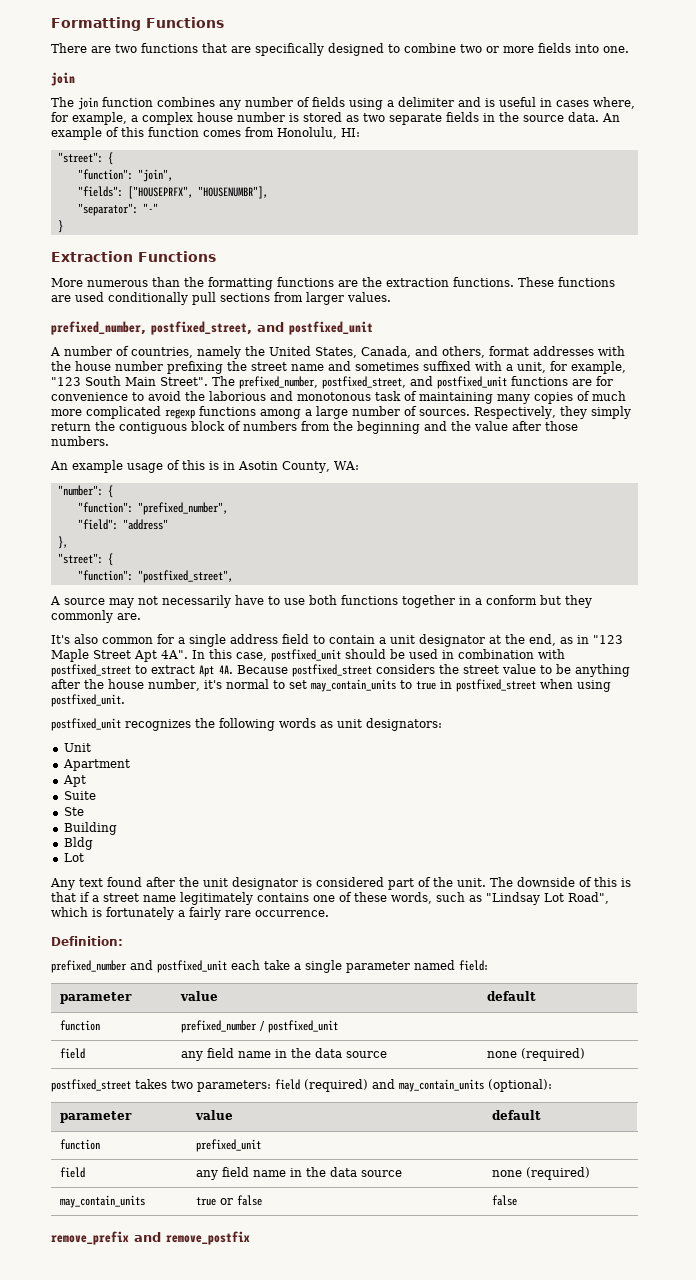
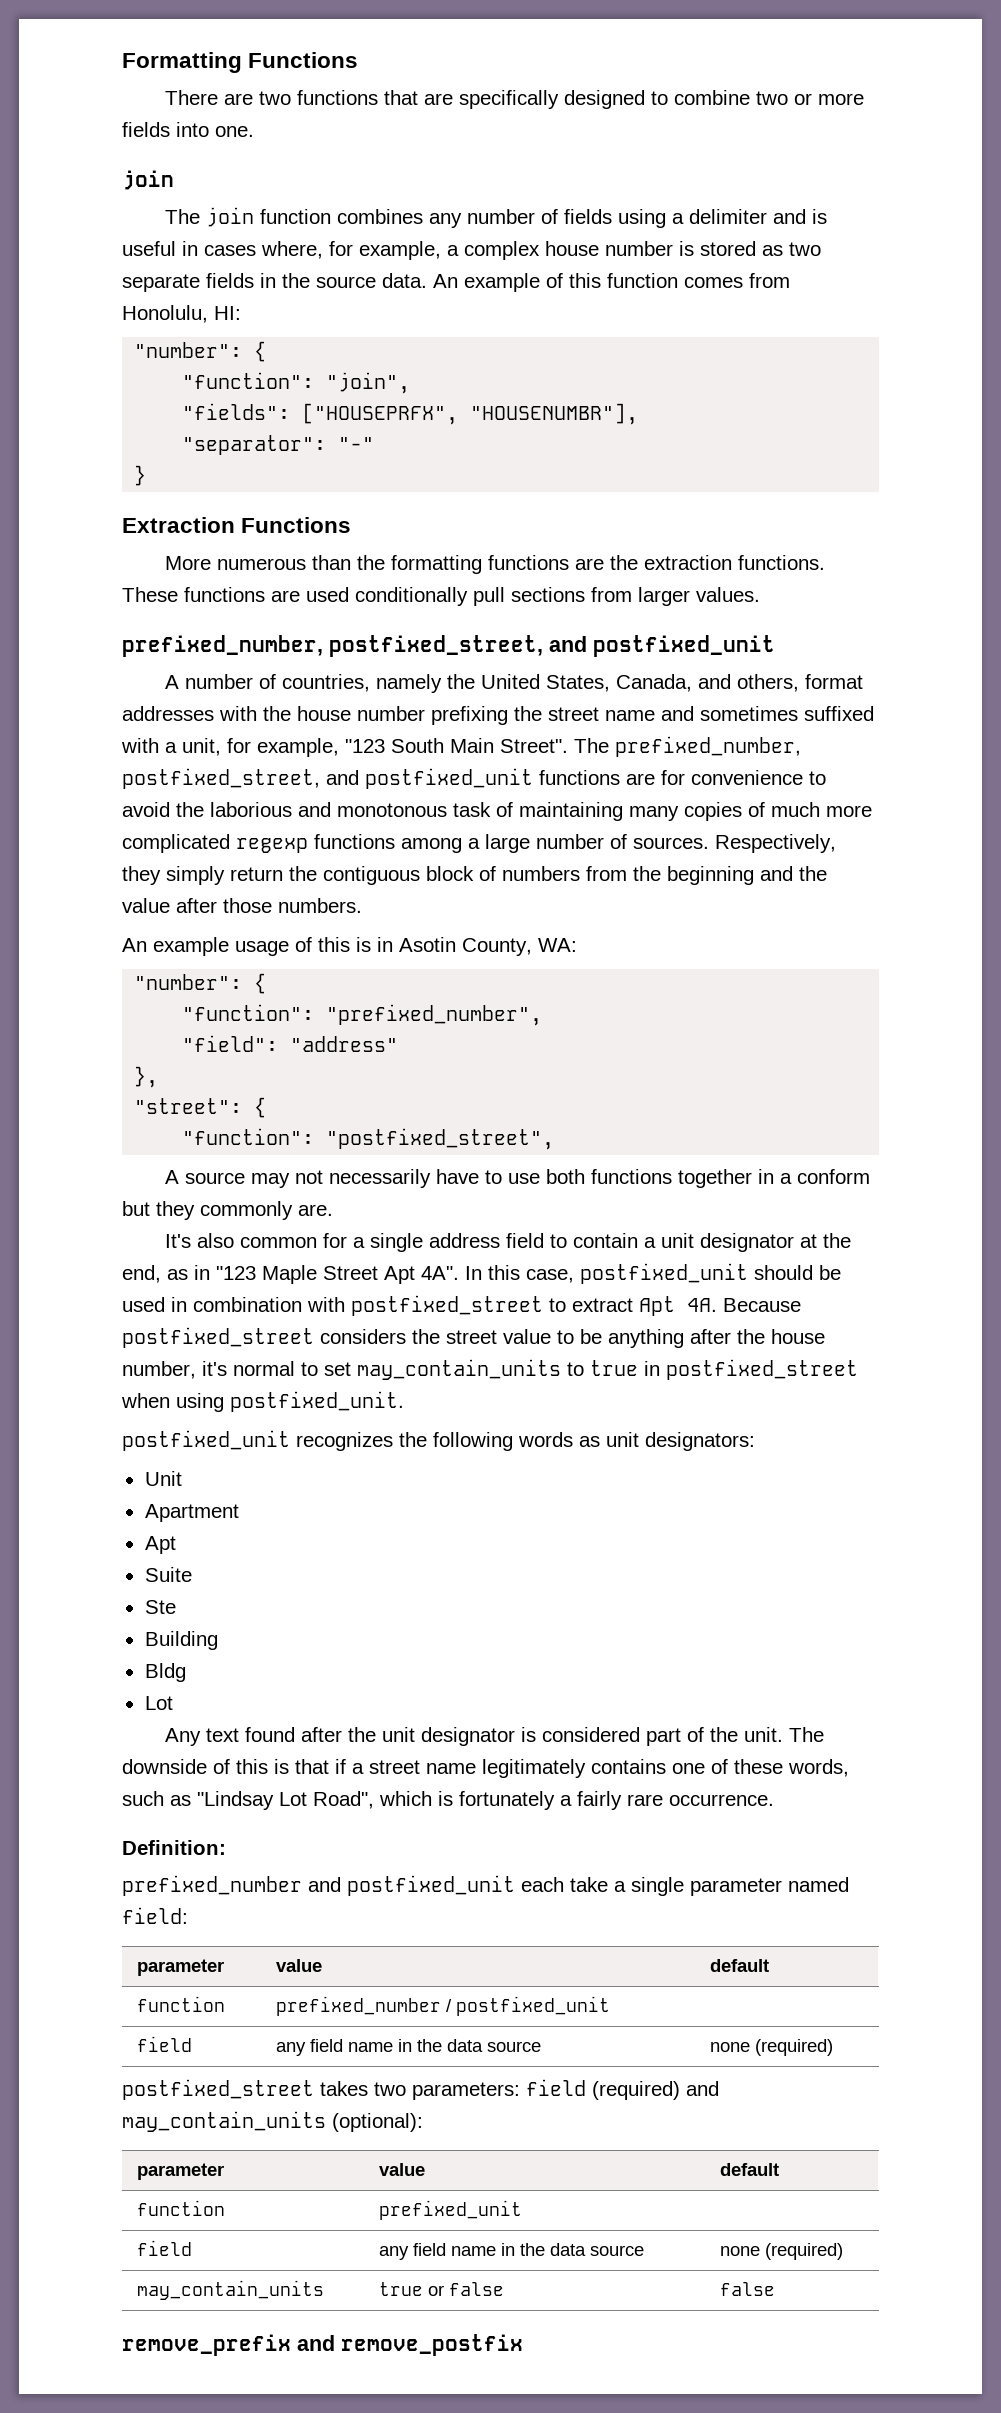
  An example of this function comes from Honolulu, HI:
- "street": {
+ "number": {

